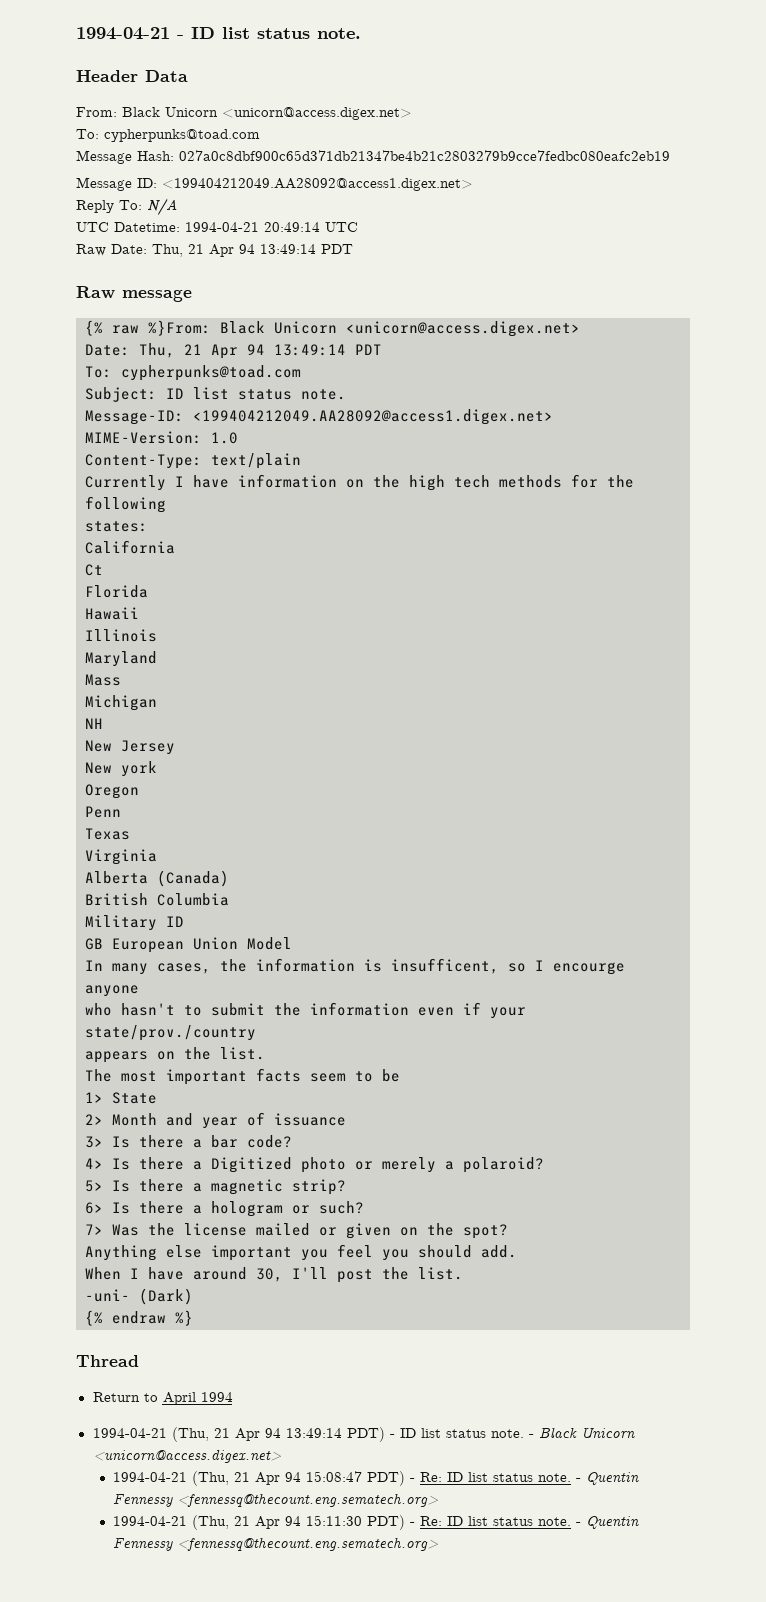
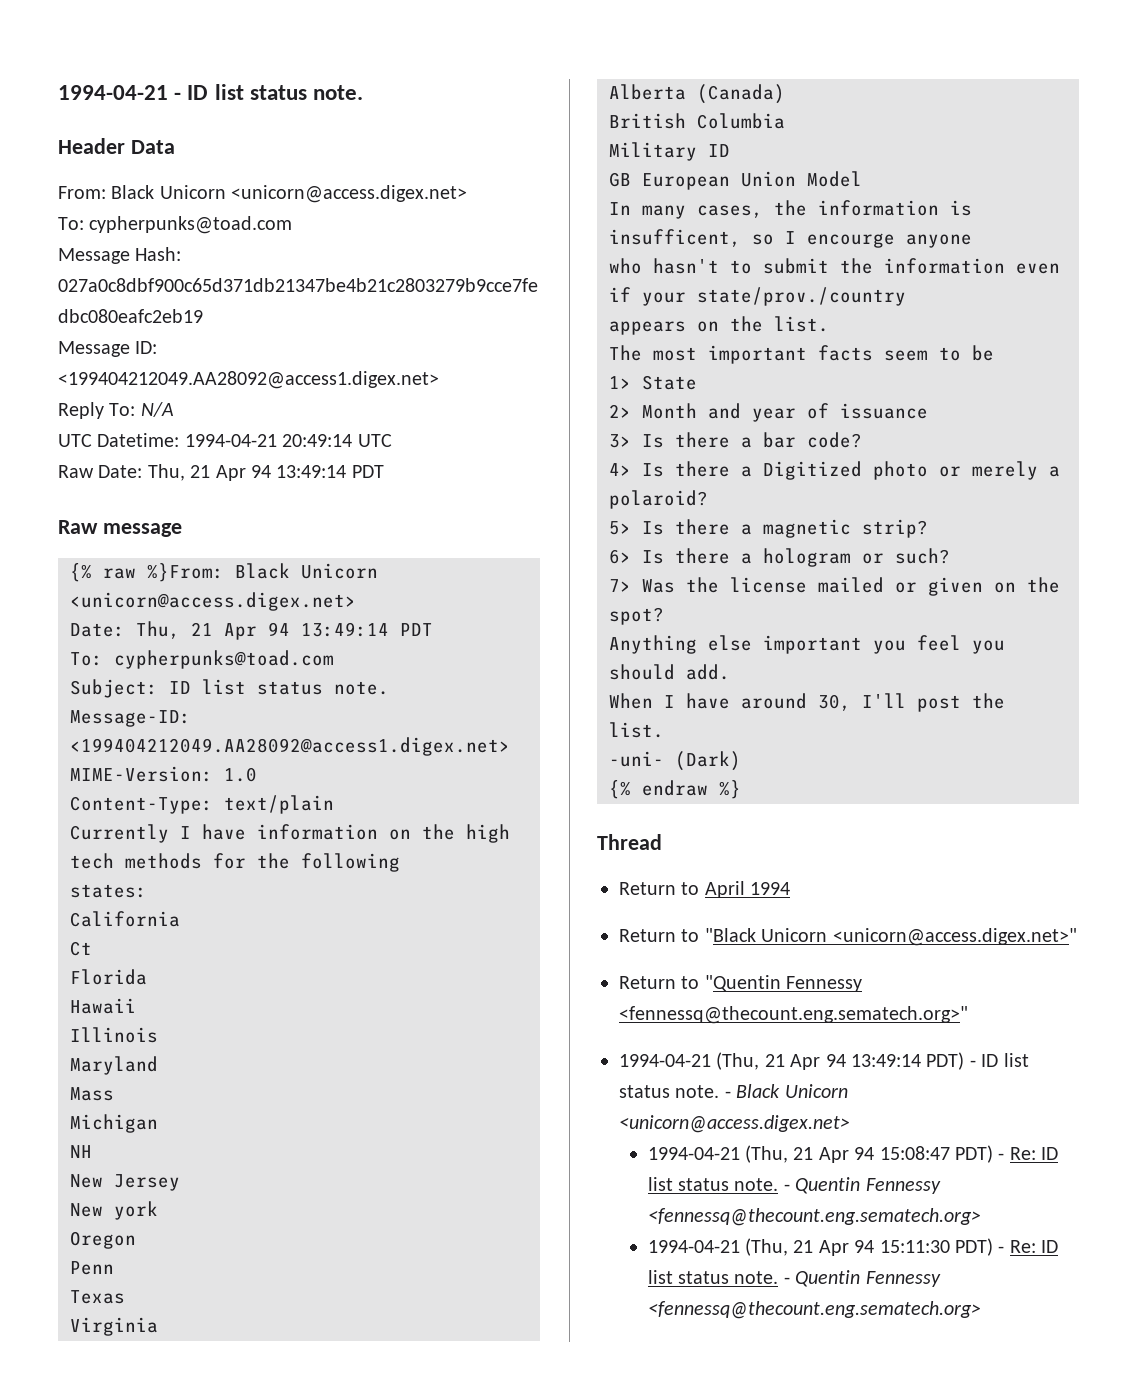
+ Return to "Black Unicorn <unicorn@access.digex.net>"
+ Return to "Quentin Fennessy <fennessq@thecount.eng.sematech.org>"

